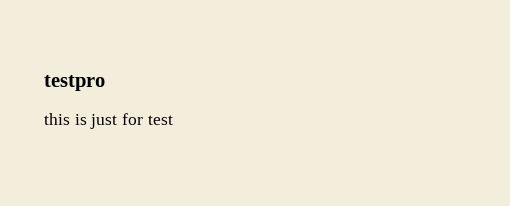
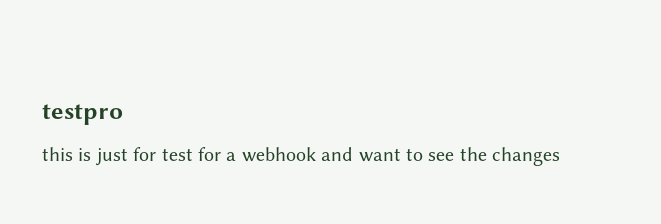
- this is just for test
+ this is just for test for a webhook and want to see the changes

